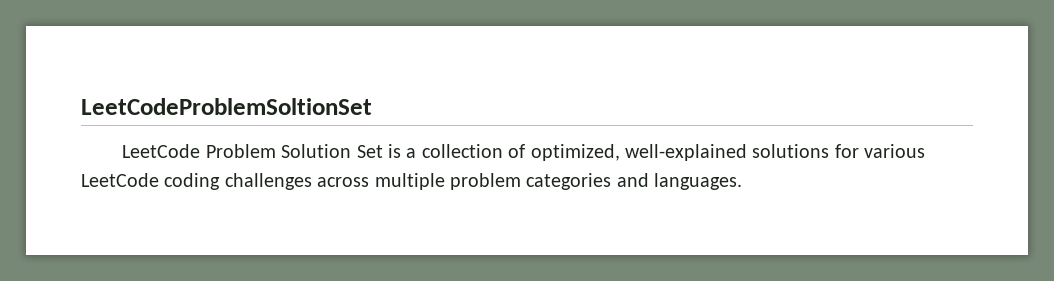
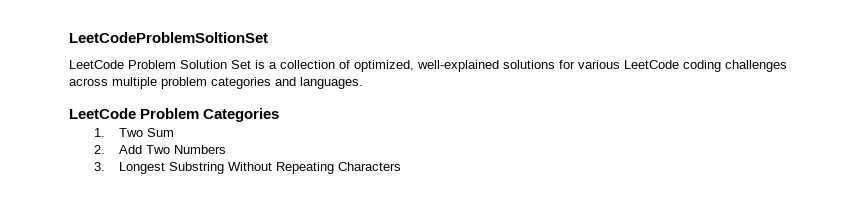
+ LeetCode Problem Categories
+ 1. Two Sum
+ 2. Add Two Numbers
+ 3. Longest Substring Without Repeating Characters

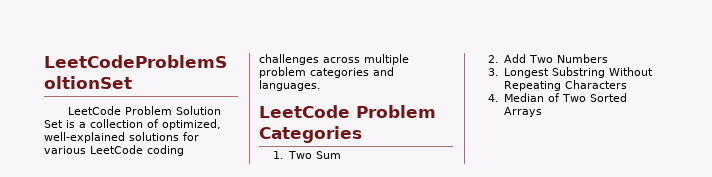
+ 4. Median of Two Sorted Arrays

